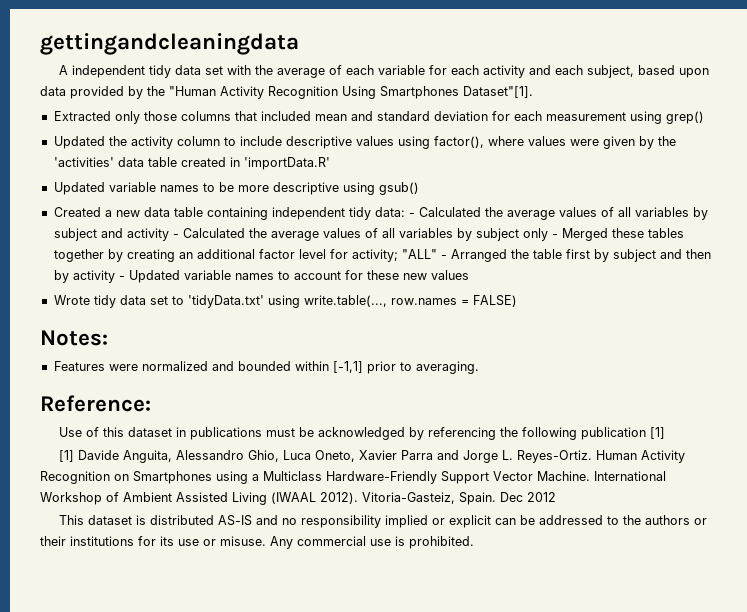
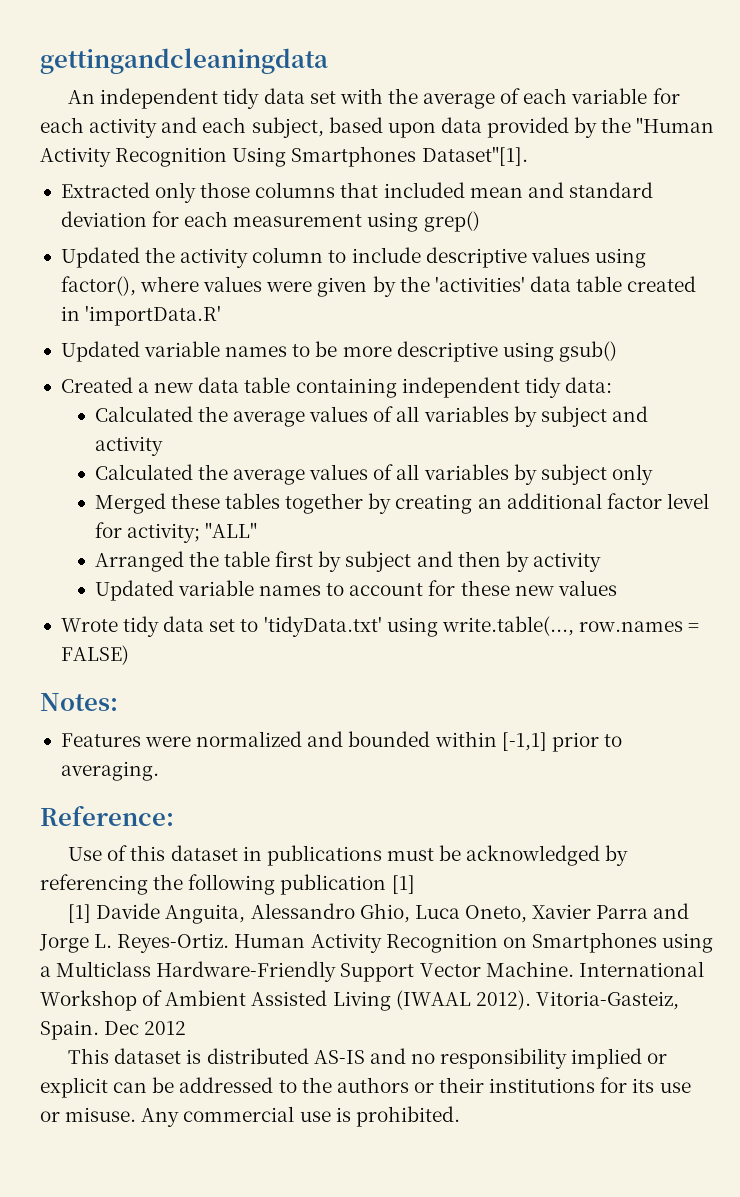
- A independent tidy data set with the average of each variable for each activity and each subject, based upon data provided by the "Human Activity Recognition Using Smartphones Dataset"[1].
+ An independent tidy data set with the average of each variable for each activity and each subject, based upon data provided by the "Human Activity Recognition Using Smartphones Dataset"[1].
- Created a new data table containing independent tidy data: - Calculated the average values of all variables by subject and activity - Calculated the average values of all variables by subject only - Merged these tables together by creating an additional factor level for activity;
+ Created a new data table containing independent tidy data:
+ Calculated the average values of all variables by subject and activity
+ Calculated the average values of all variables by subject only
+ Merged these tables together by creating an additional factor level for activity;
- "ALL" - Arranged the table first by subject and then by activity - Updated variable names to account for these new values
+ "ALL"
+ Arranged the table first by subject and then by activity
+ Updated variable names to account for these new values

